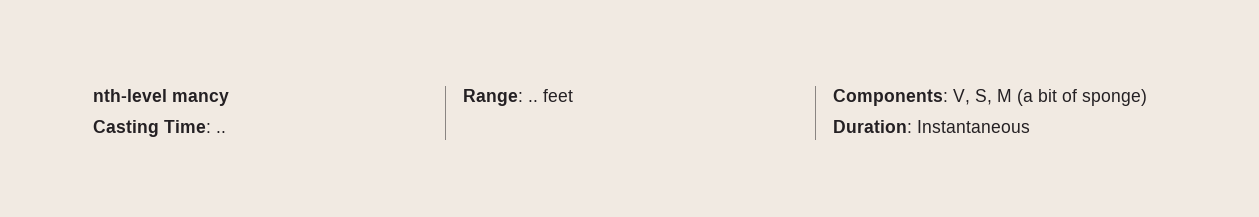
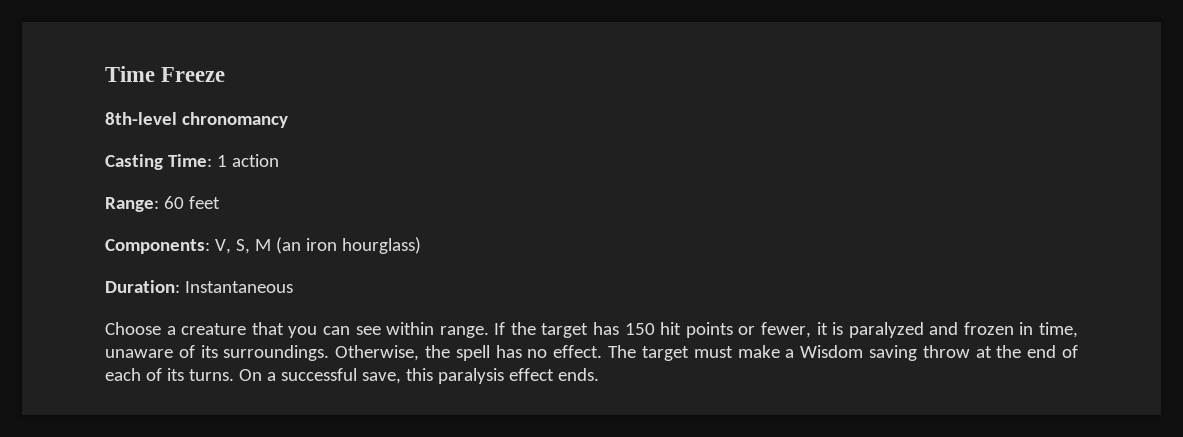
- nth-level mancy
+ Time Freeze
+ 8th-level chronomancy
- Casting Time: ..
+ Casting Time: 1 action
- Range: .. feet
+ Range: 60 feet
- Components: V, S, M (a bit of sponge)
+ Components: V, S, M (an iron hourglass)
  Duration: Instantaneous
+ Choose a creature that you can see within range. If the target has 150 hit points or fewer, it is paralyzed and frozen in time, unaware of its surroundings. Otherwise, the spell has no effect. The target must make a Wisdom saving throw at the end of each of its turns. On a successful save, this paralysis effect ends.

